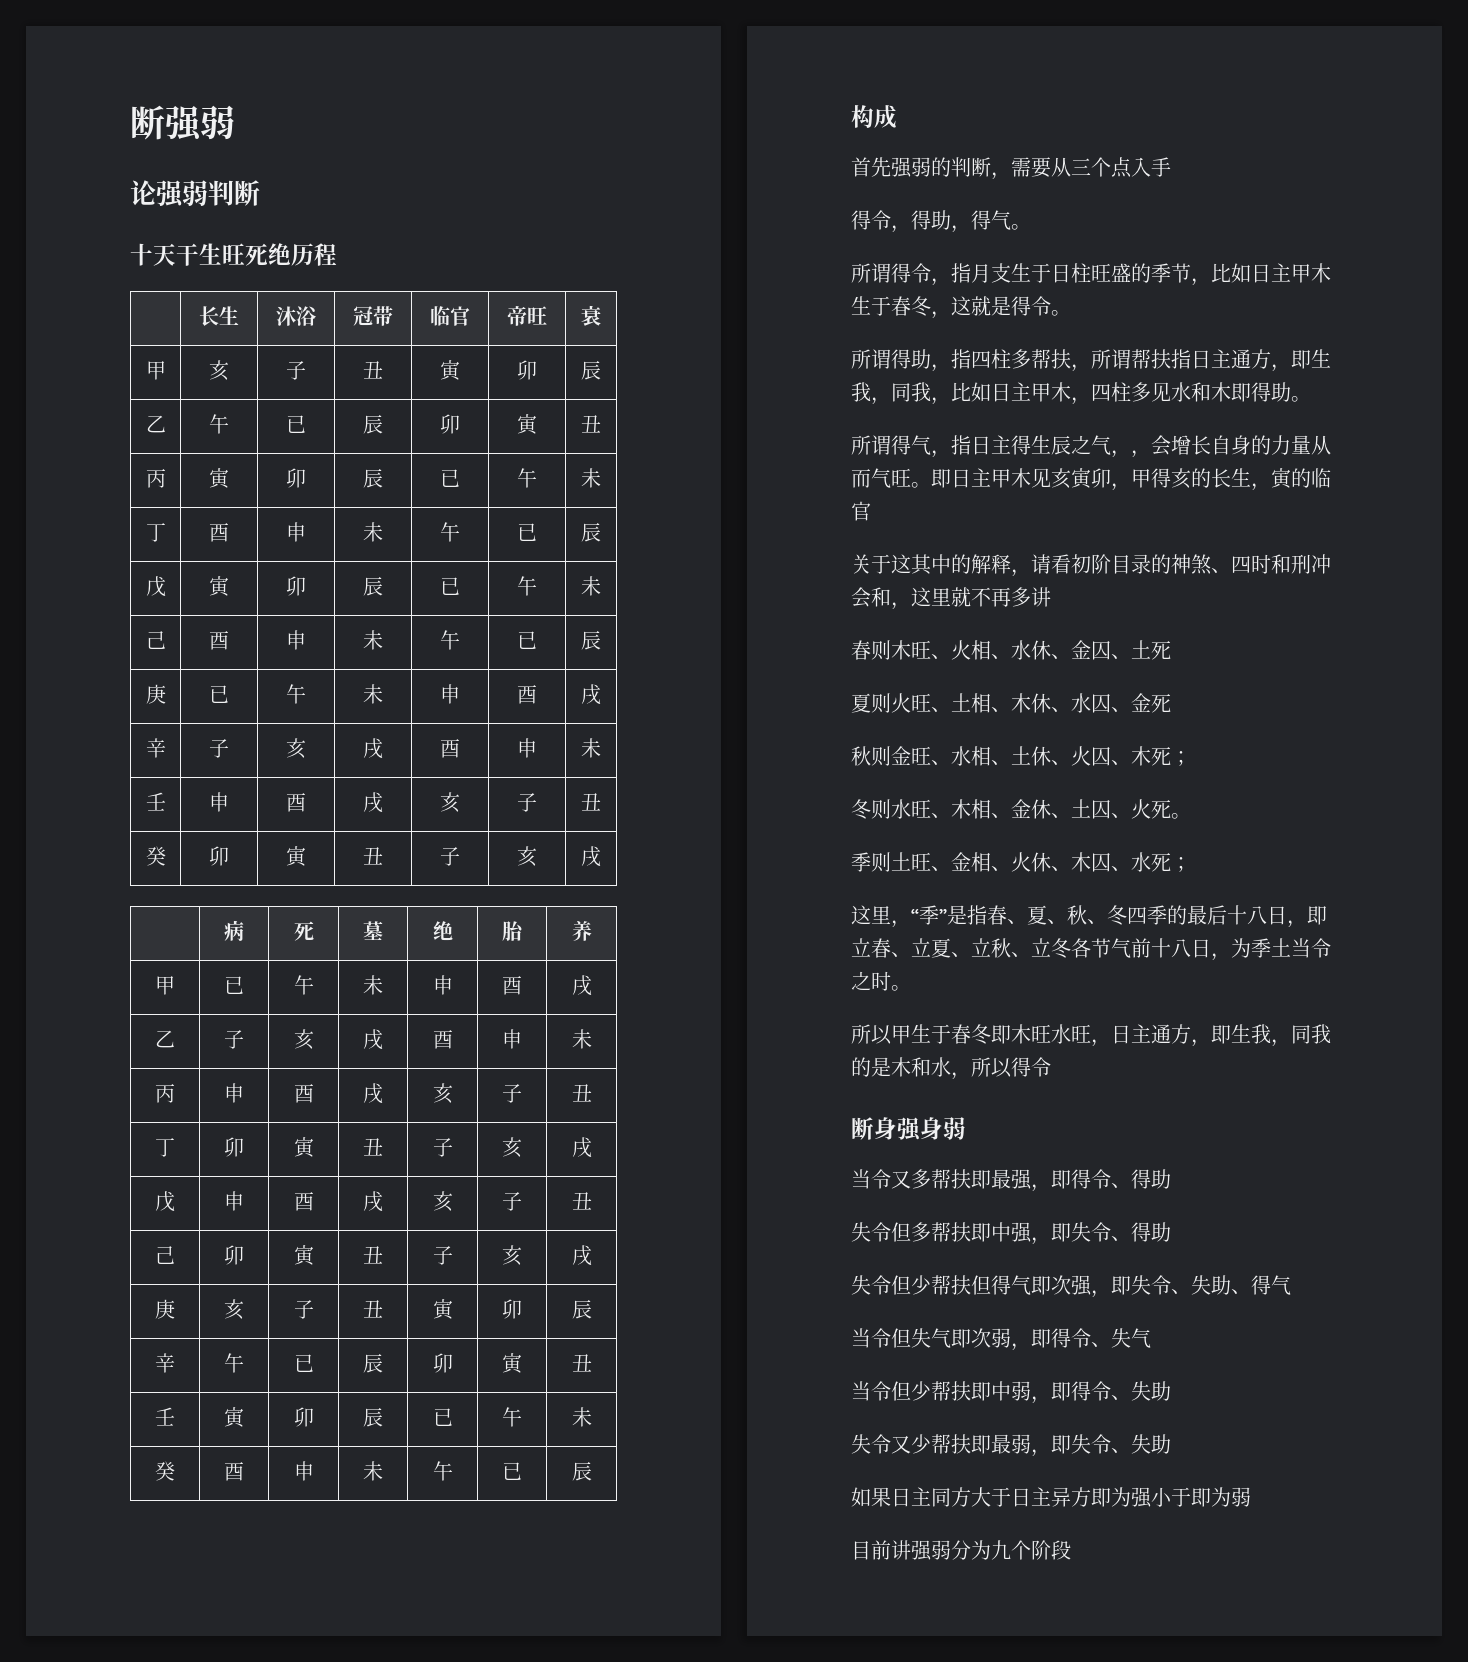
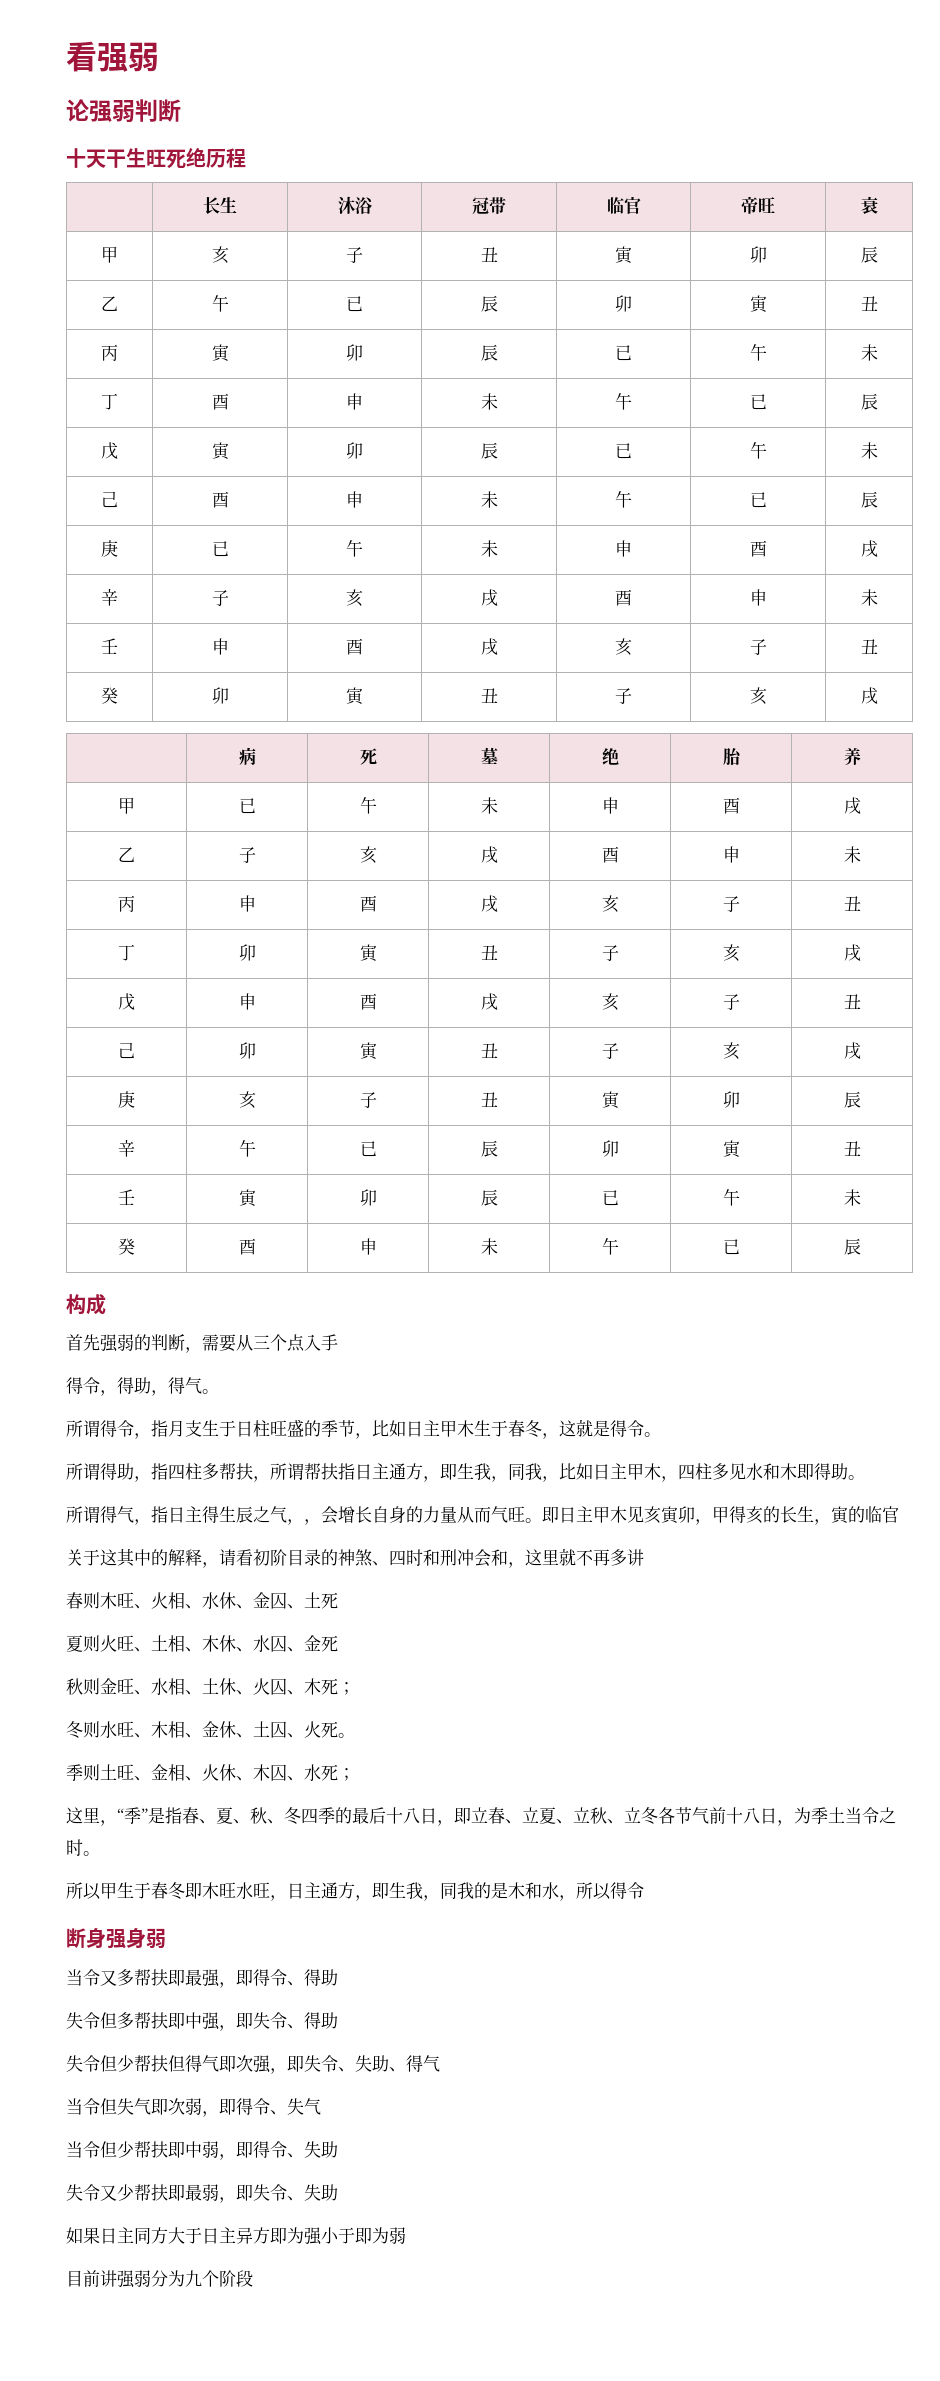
- 断强弱
+ 看强弱

